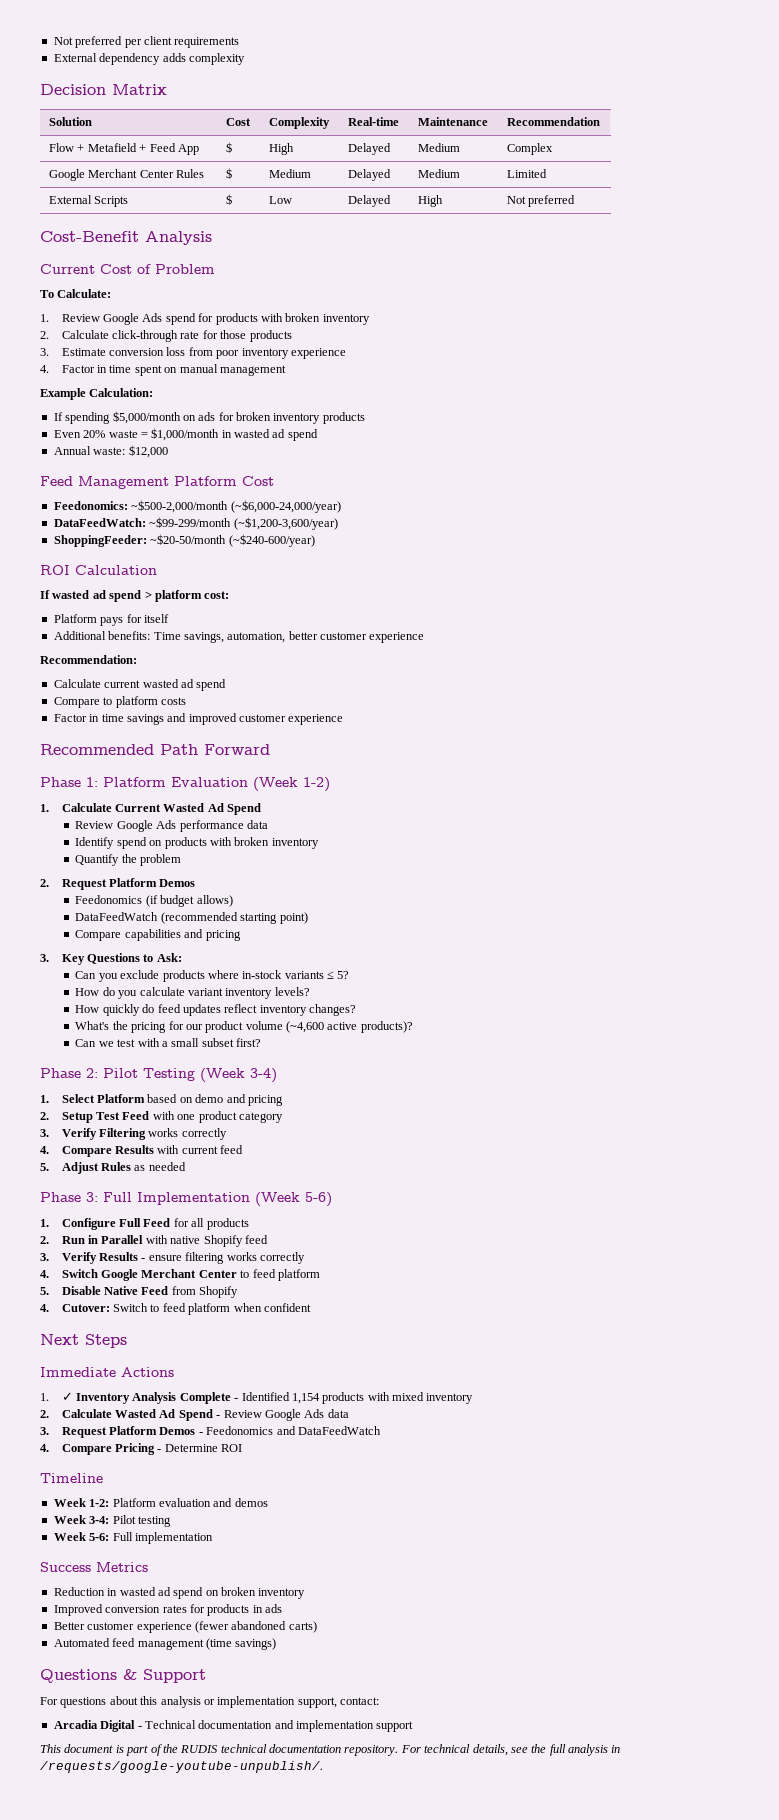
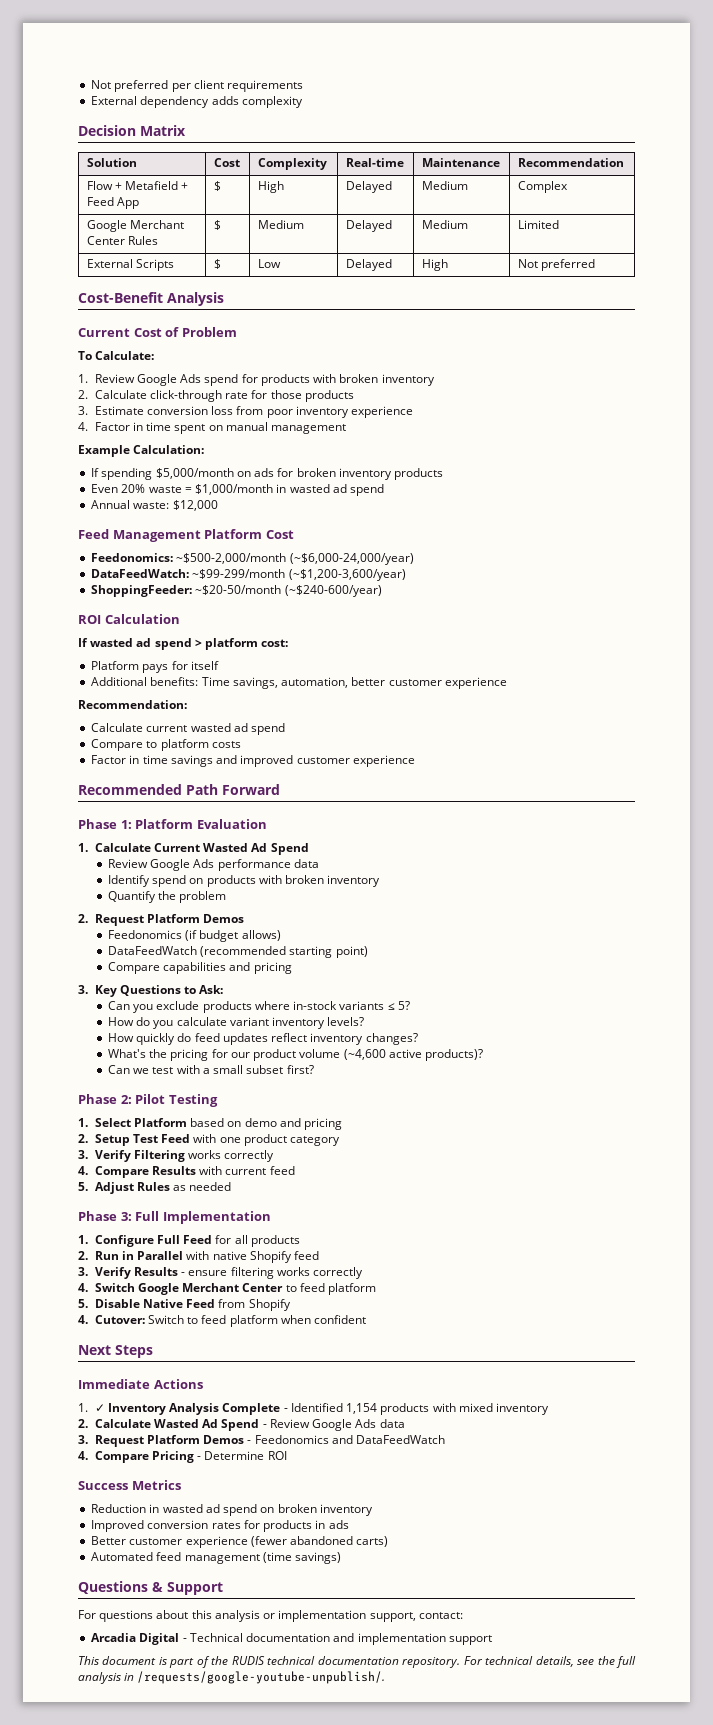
- Phase 1: Platform Evaluation (Week 1-2)
+ Phase 1: Platform Evaluation
- Phase 2: Pilot Testing (Week 3-4)
+ Phase 2: Pilot Testing
- Phase 3: Full Implementation (Week 5-6)
+ Phase 3: Full Implementation
- Timeline
- Week 1-2: Platform evaluation and demos
- Week 3-4: Pilot testing
- Week 5-6: Full implementation

